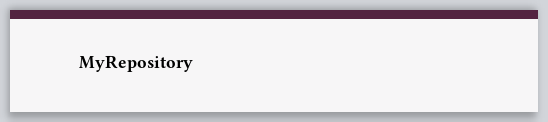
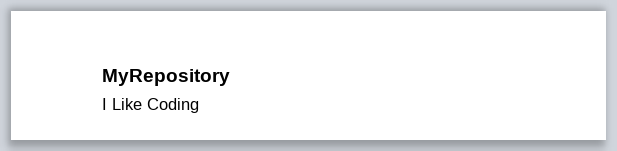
+ I Like Coding

